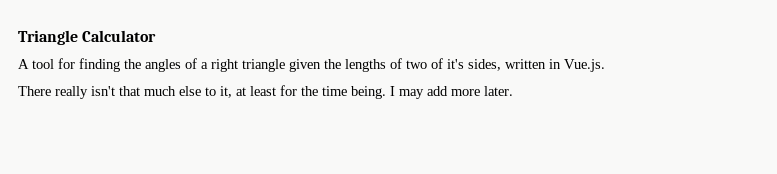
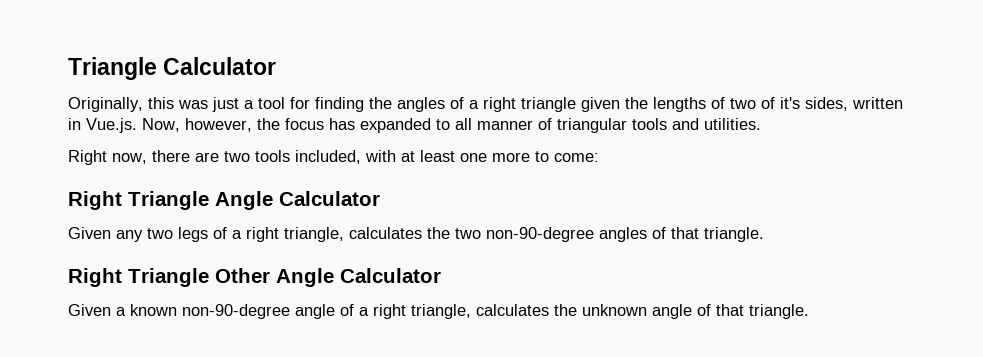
- A tool for finding the angles of a right triangle given the lengths of two of it's sides, written in Vue.js.
- There really isn't that much else to it, at least for the time being. I may add more later.
+ Originally, this was just a tool for finding the angles of a right triangle given the lengths of two of it's sides, written in Vue.js. Now, however, the focus has expanded to all manner of triangular tools and utilities.
+ Right now, there are two tools included, with at least one more to come:
+ Right Triangle Angle Calculator
+ Given any two legs of a right triangle, calculates the two non-90-degree angles of that triangle.
+ Right Triangle Other Angle Calculator
+ Given a known non-90-degree angle of a right triangle, calculates the unknown angle of that triangle.

